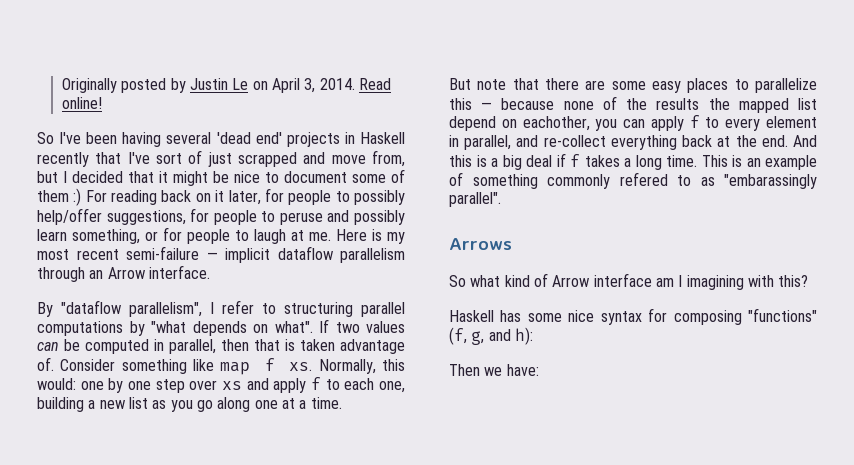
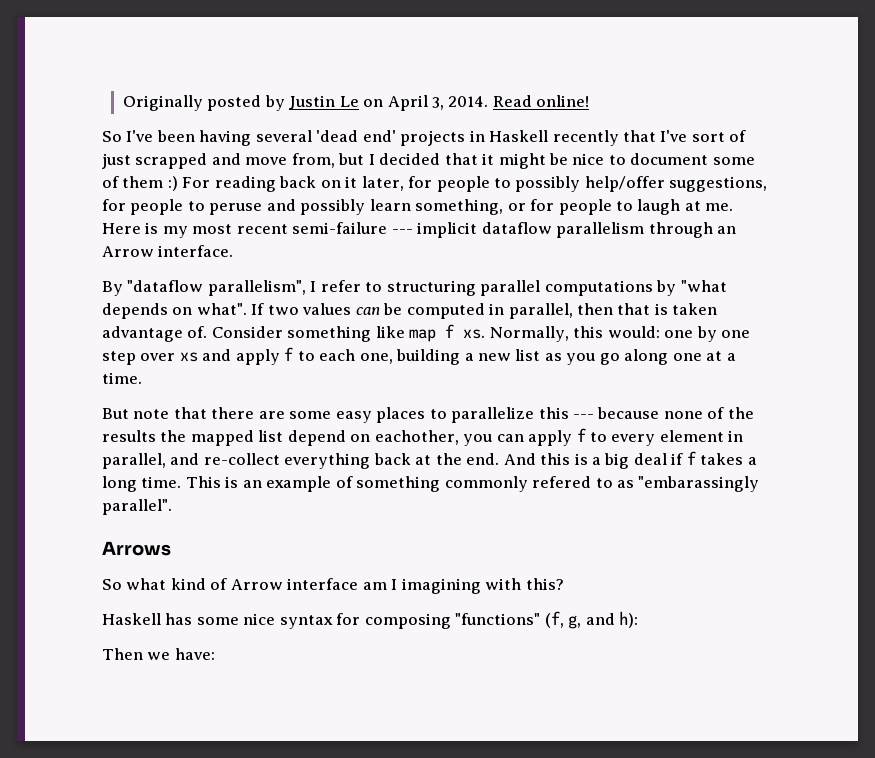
- Here is my most recent semi-failure — implicit dataflow parallelism through an Arrow interface.
+ Here is my most recent semi-failure --- implicit dataflow parallelism through an Arrow interface.
- But note that there are some easy places to parallelize this — because none of the results the mapped list depend on eachother, you can apply f to every element in parallel, and re-collect everything back at the end.
+ But note that there are some easy places to parallelize this --- because none of the results the mapped list depend on eachother, you can apply f to every element in parallel, and re-collect everything back at the end.

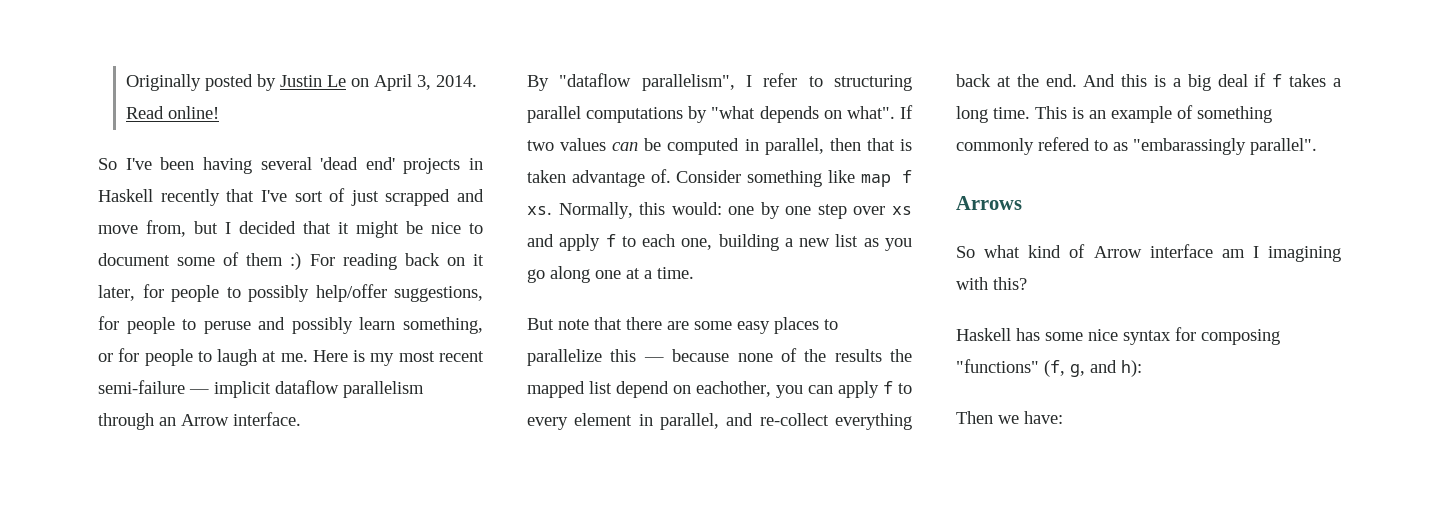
- Here is my most recent semi-failure --- implicit dataflow parallelism through an Arrow interface.
+ Here is my most recent semi-failure — implicit dataflow parallelism through an Arrow interface.
- But note that there are some easy places to parallelize this --- because none of the results the mapped list depend on eachother, you can apply f to every element in parallel, and re-collect everything back at the end.
+ But note that there are some easy places to parallelize this — because none of the results the mapped list depend on eachother, you can apply f to every element in parallel, and re-collect everything back at the end.

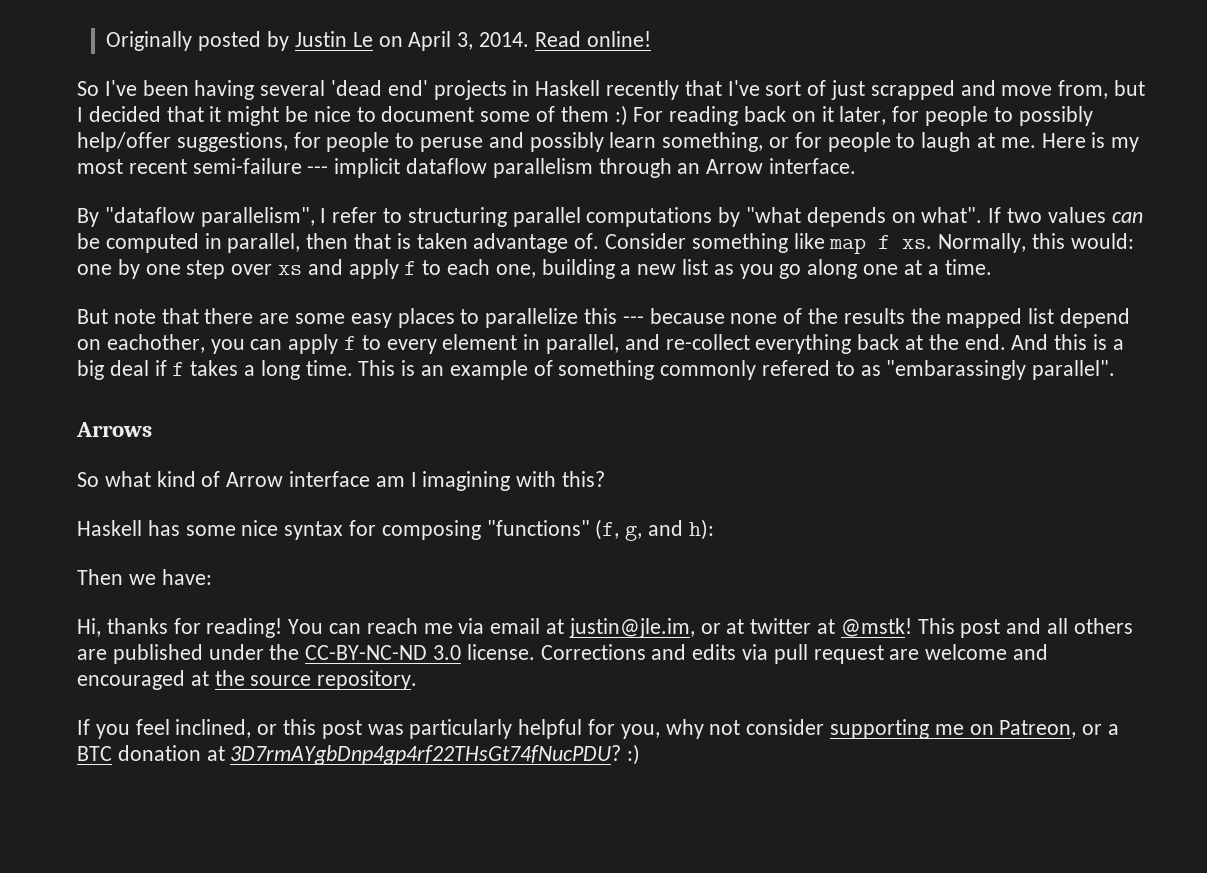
- Here is my most recent semi-failure — implicit dataflow parallelism through an Arrow interface.
+ Here is my most recent semi-failure --- implicit dataflow parallelism through an Arrow interface.
- But note that there are some easy places to parallelize this — because none of the results the mapped list depend on eachother, you can apply f to every element in parallel, and re-collect everything back at the end.
+ But note that there are some easy places to parallelize this --- because none of the results the mapped list depend on eachother, you can apply f to every element in parallel, and re-collect everything back at the end.
+ Hi, thanks for reading! You can reach me via email at justin@jle.im, or at twitter at @mstk! This post and all others are published under the CC-BY-NC-ND 3.0 license. Corrections and edits via pull request are welcome and encouraged at the source repository.
+ If you feel inclined, or this post was particularly helpful for you, why not consider supporting me on Patreon, or a BTC donation at 3D7rmAYgbDnp4gp4rf22THsGt74fNucPDU? :)

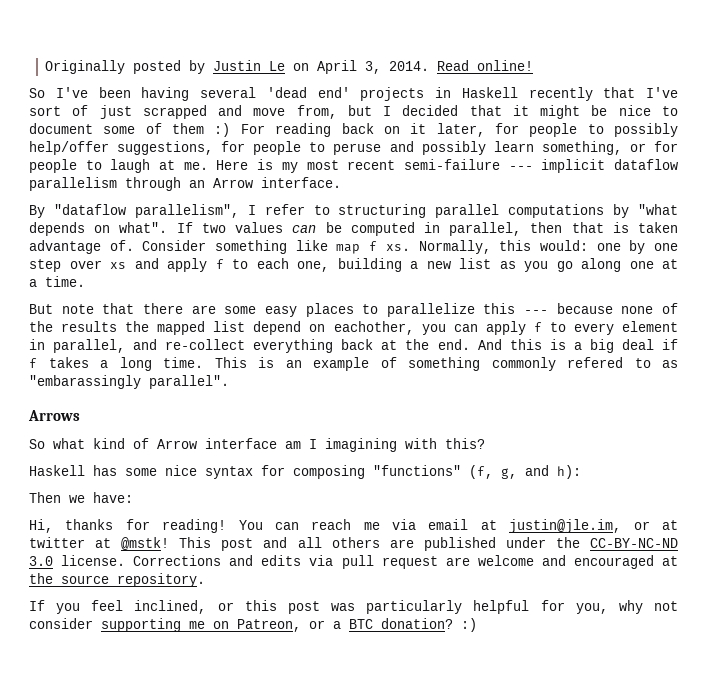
- If you feel inclined, or this post was particularly helpful for you, why not consider supporting me on Patreon, or a BTC donation at 3D7rmAYgbDnp4gp4rf22THsGt74fNucPDU? :)
+ If you feel inclined, or this post was particularly helpful for you, why not consider supporting me on Patreon, or a BTC donation? :)

